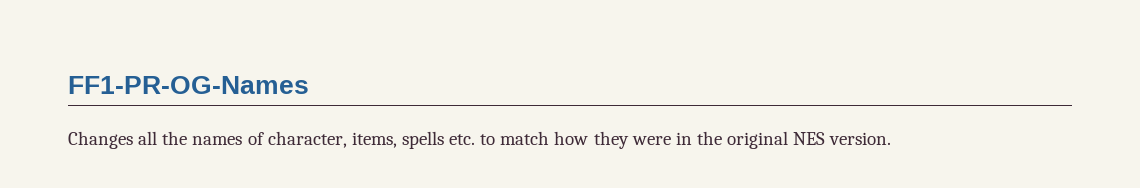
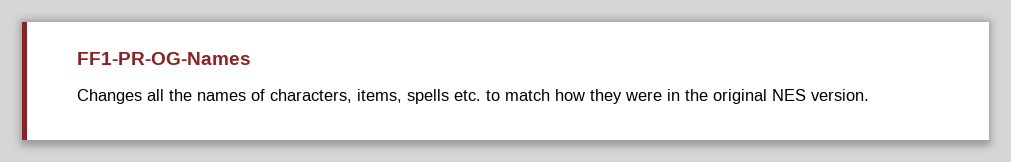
- Changes all the names of character, items, spells etc. to match how they were in the original NES version.
+ Changes all the names of characters, items, spells etc. to match how they were in the original NES version.

